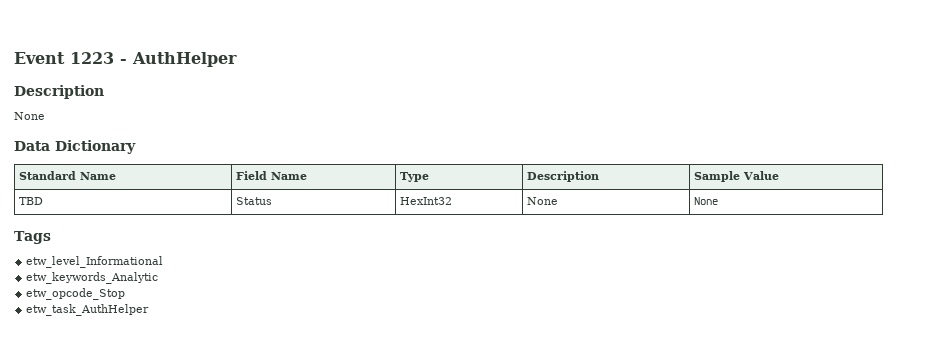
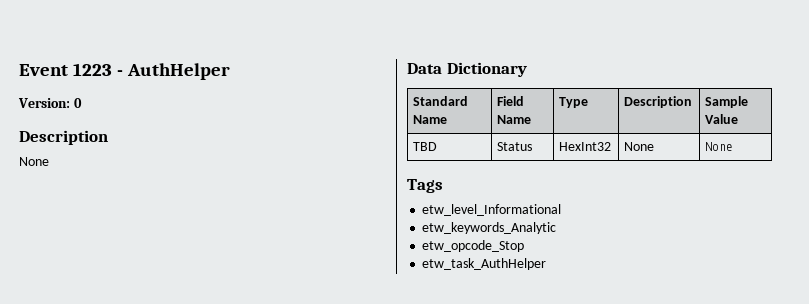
+ Version: 0

